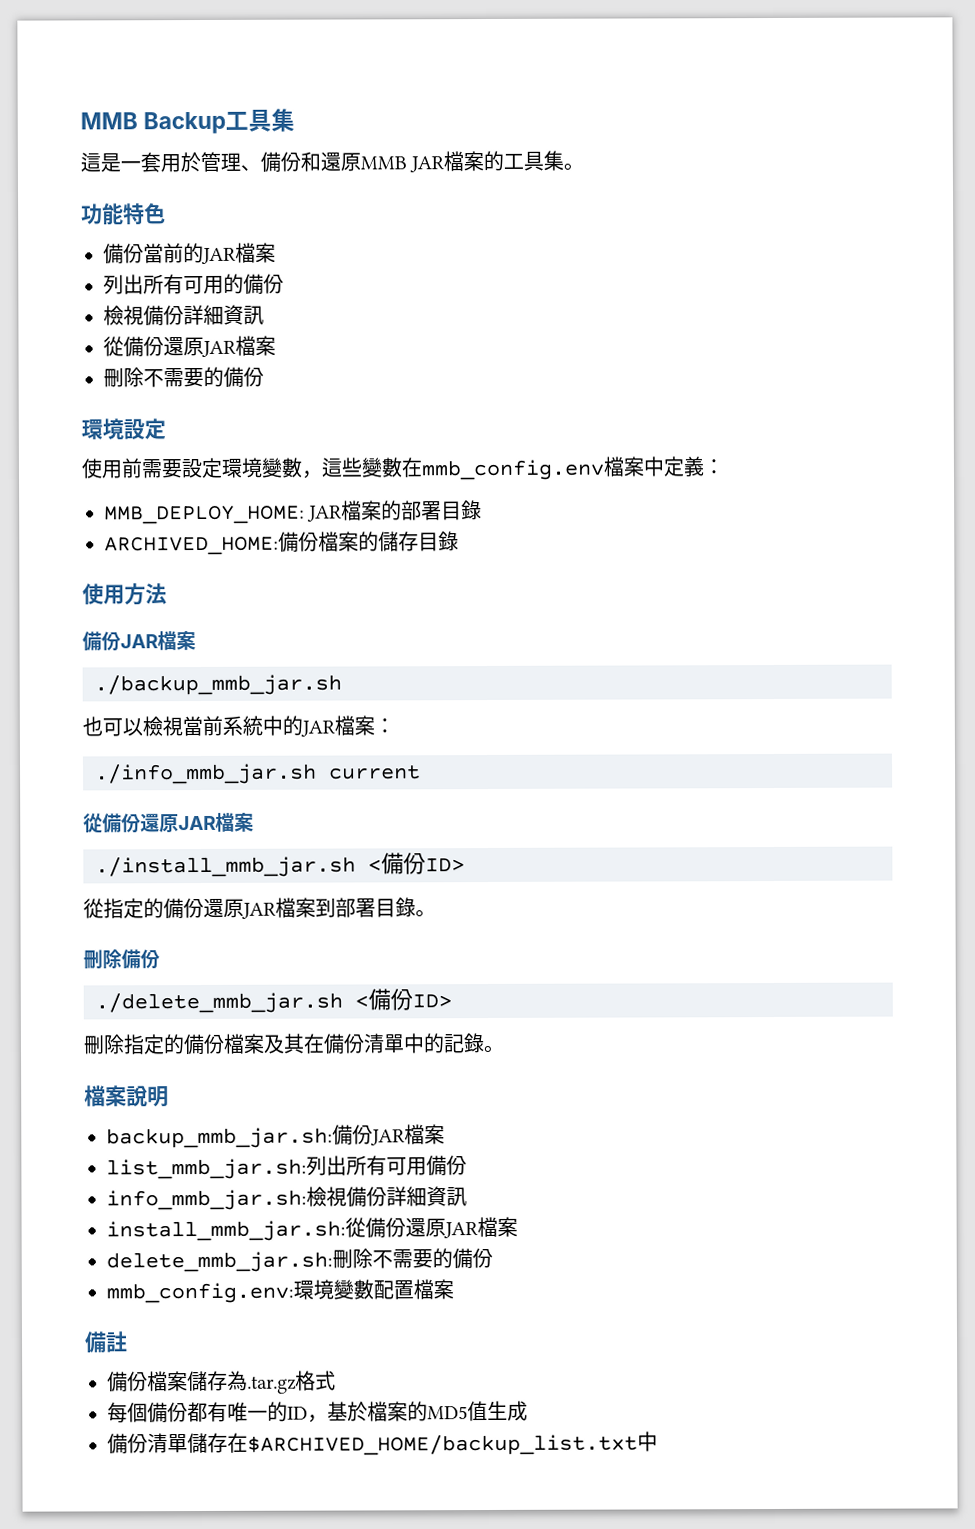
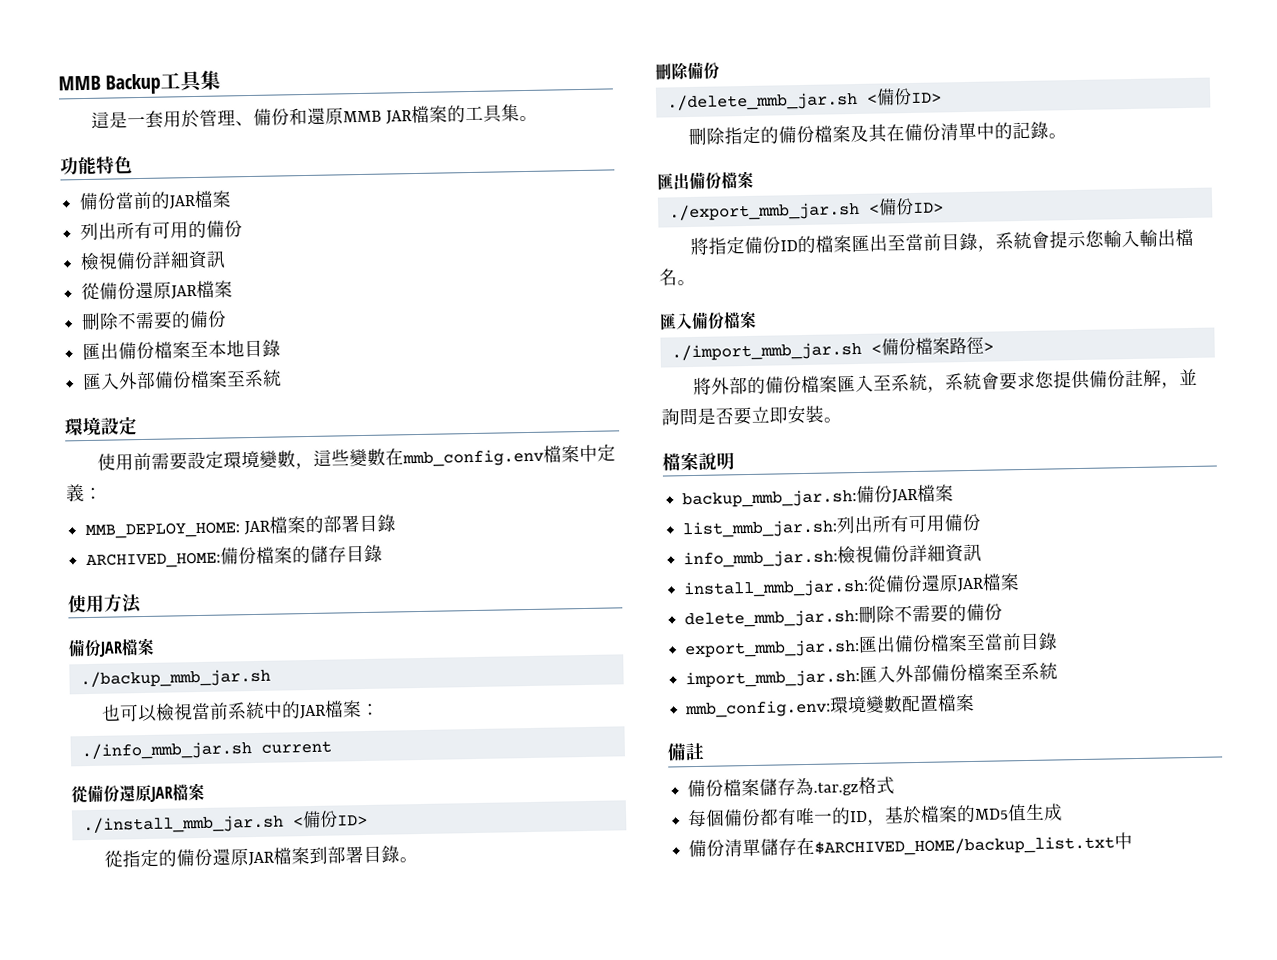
+ 匯出備份檔案至本地目錄
+ 匯入外部備份檔案至系統
  刪除指定的備份檔案及其在備份清單中的記錄。
+ 匯出備份檔案
+ ./export_mmb_jar.sh <備份ID>
+ 將指定備份ID的檔案匯出至當前目錄，系統會提示您輸入輸出檔名。
+ 匯入備份檔案
+ ./import_mmb_jar.sh <備份檔案路徑>
+ 將外部的備份檔案匯入至系統，系統會要求您提供備份註解，並詢問是否要立即安裝。
+ export_mmb_jar.sh:匯出備份檔案至當前目錄
+ import_mmb_jar.sh:匯入外部備份檔案至系統

